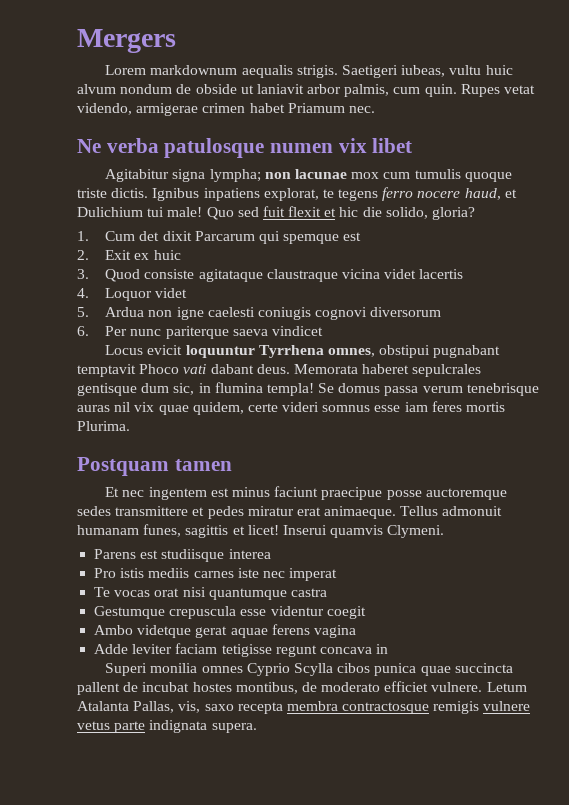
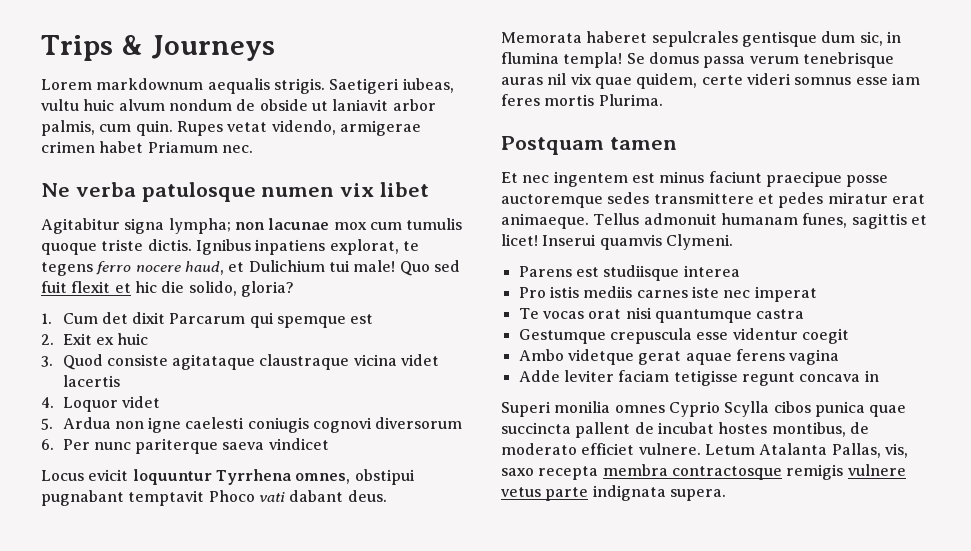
- Mergers
+ Trips & Journeys

